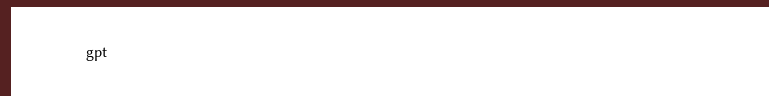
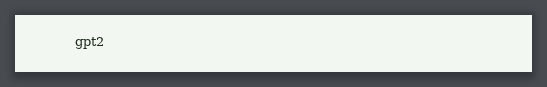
- gpt
+ gpt2

